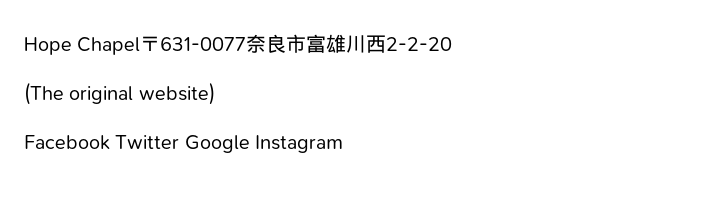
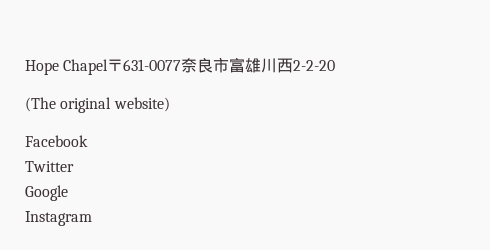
- Facebook Twitter Google Instagram
+ Facebook
+ Twitter
+ Google
+ Instagram

